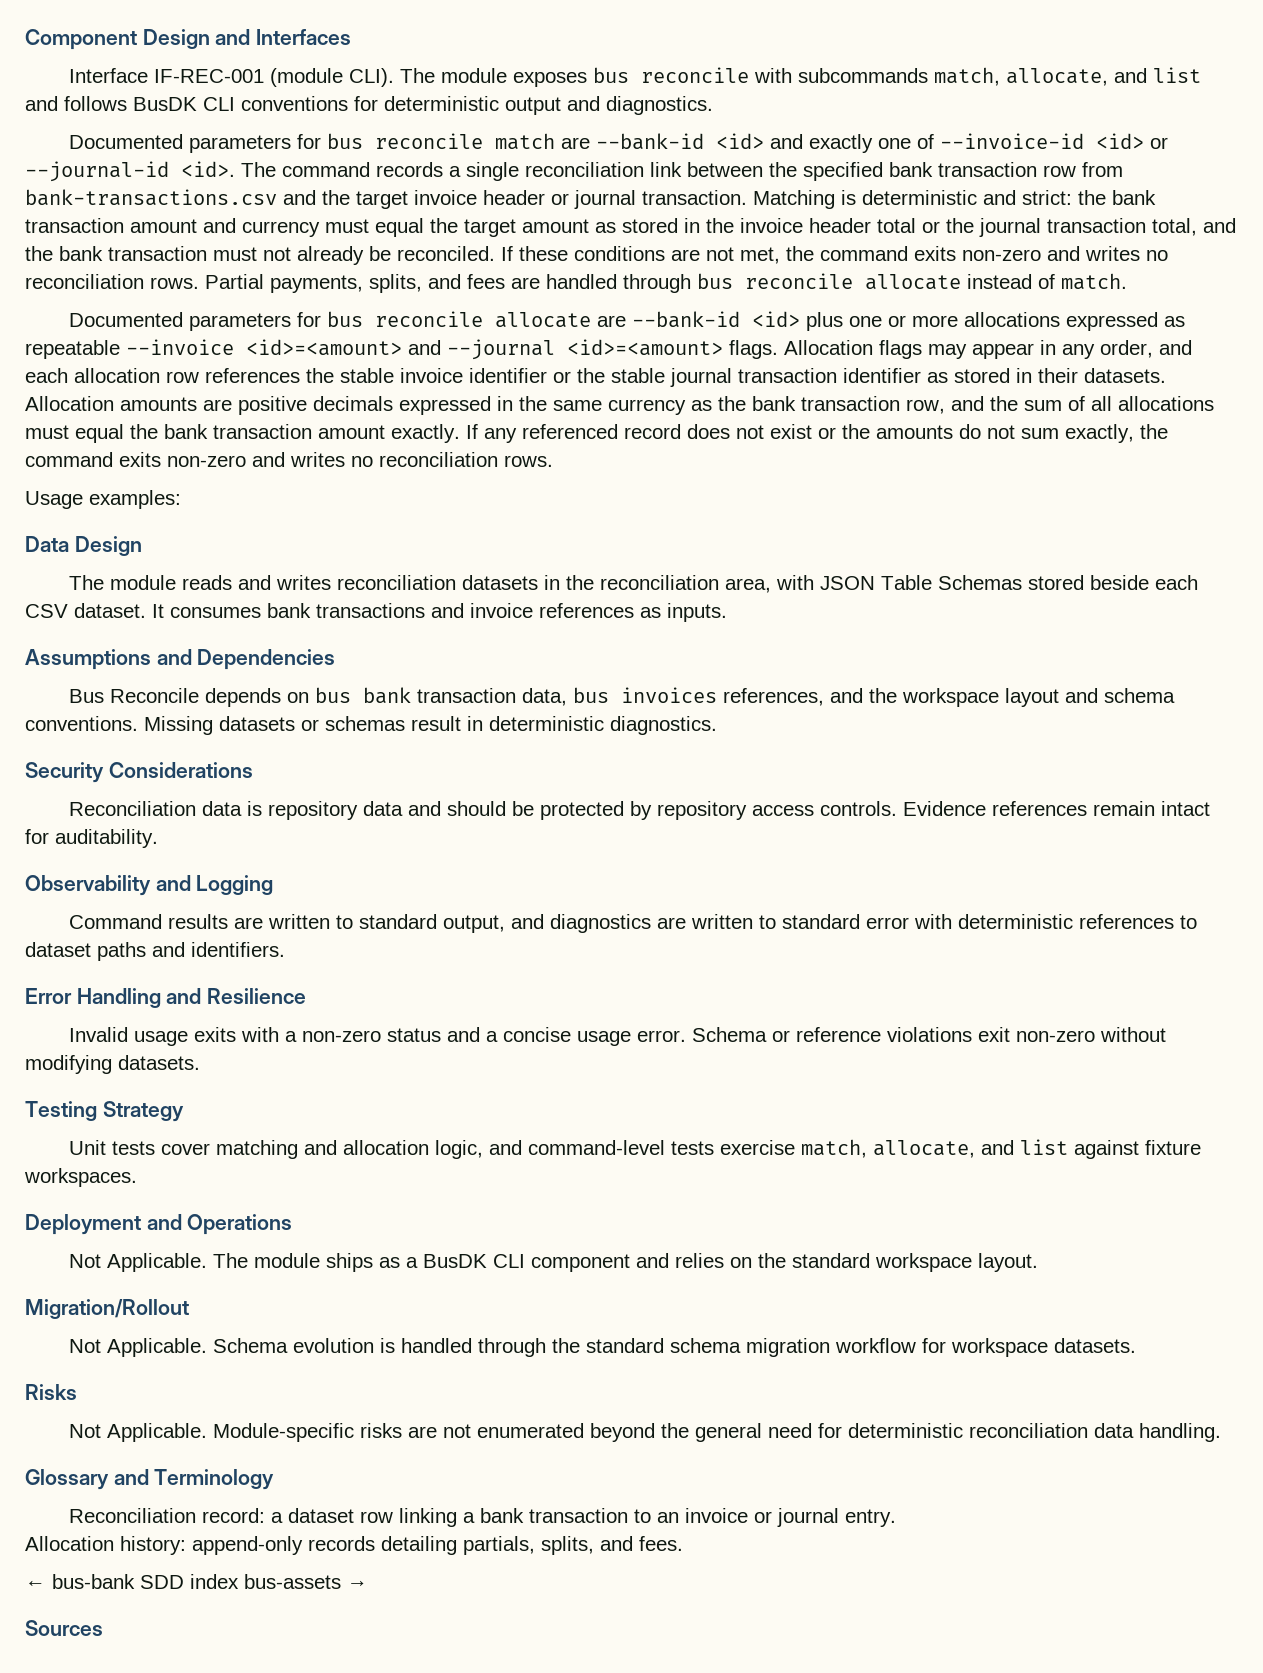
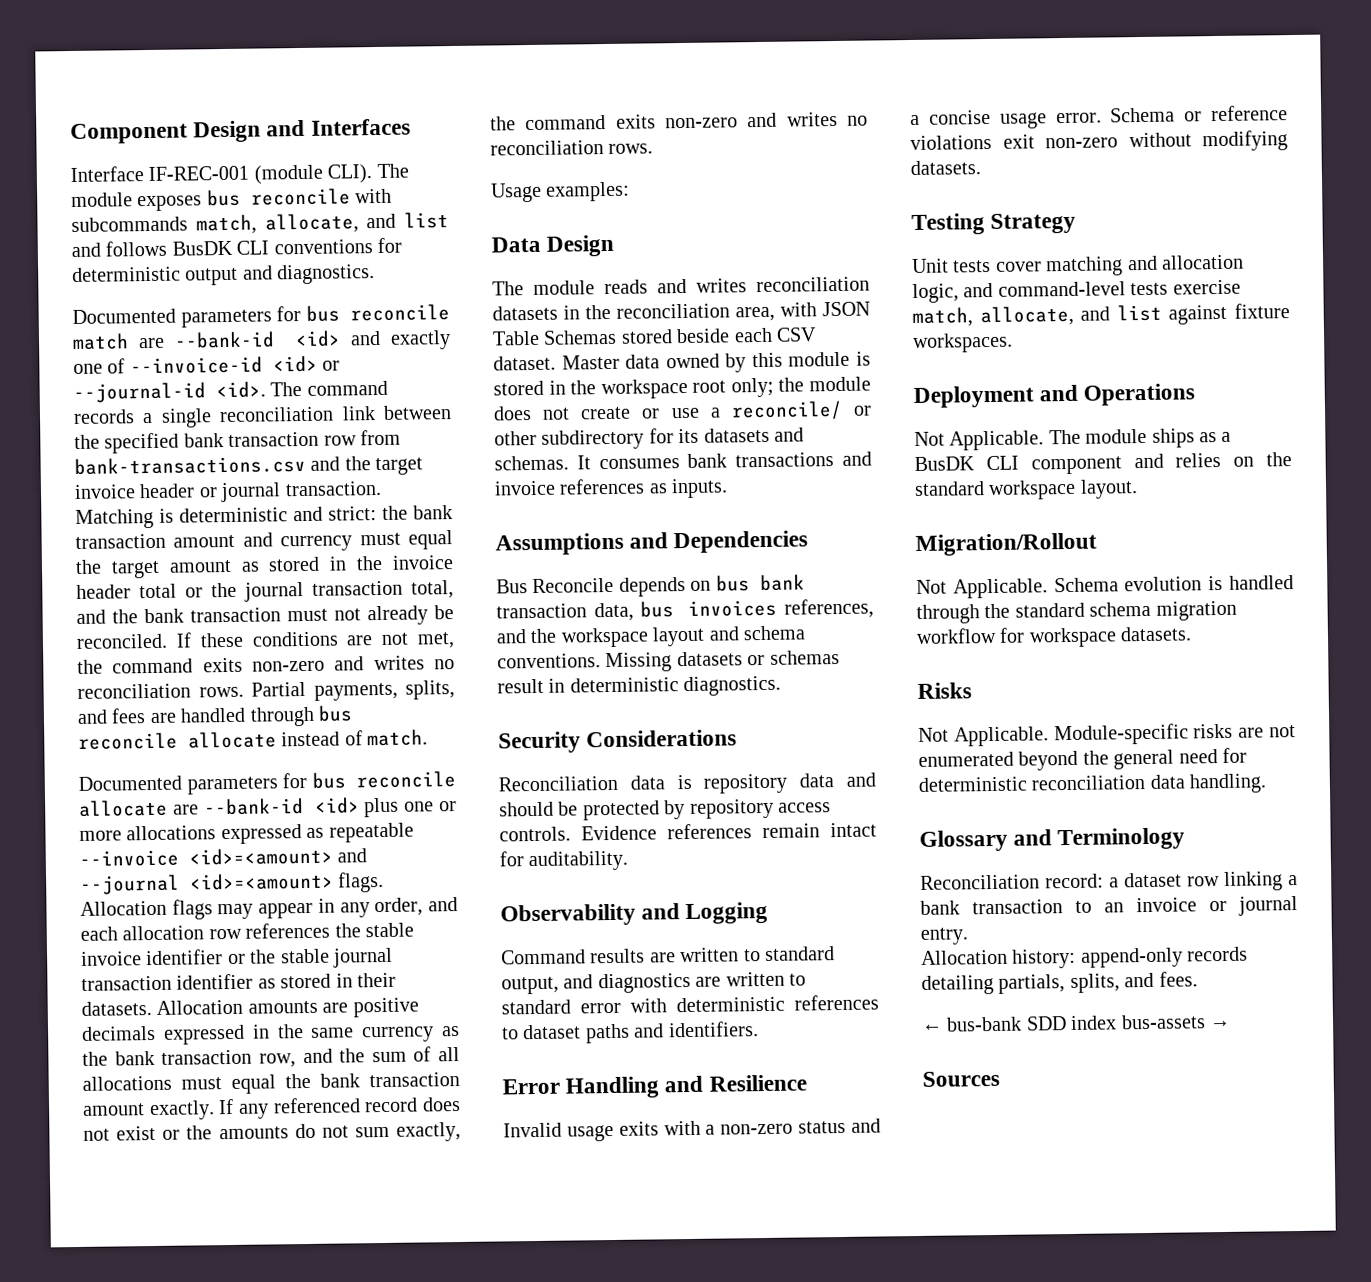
+ Master data owned by this module is stored in the workspace root only; the module does not create or use a reconcile/ or other subdirectory for its datasets and schemas.

